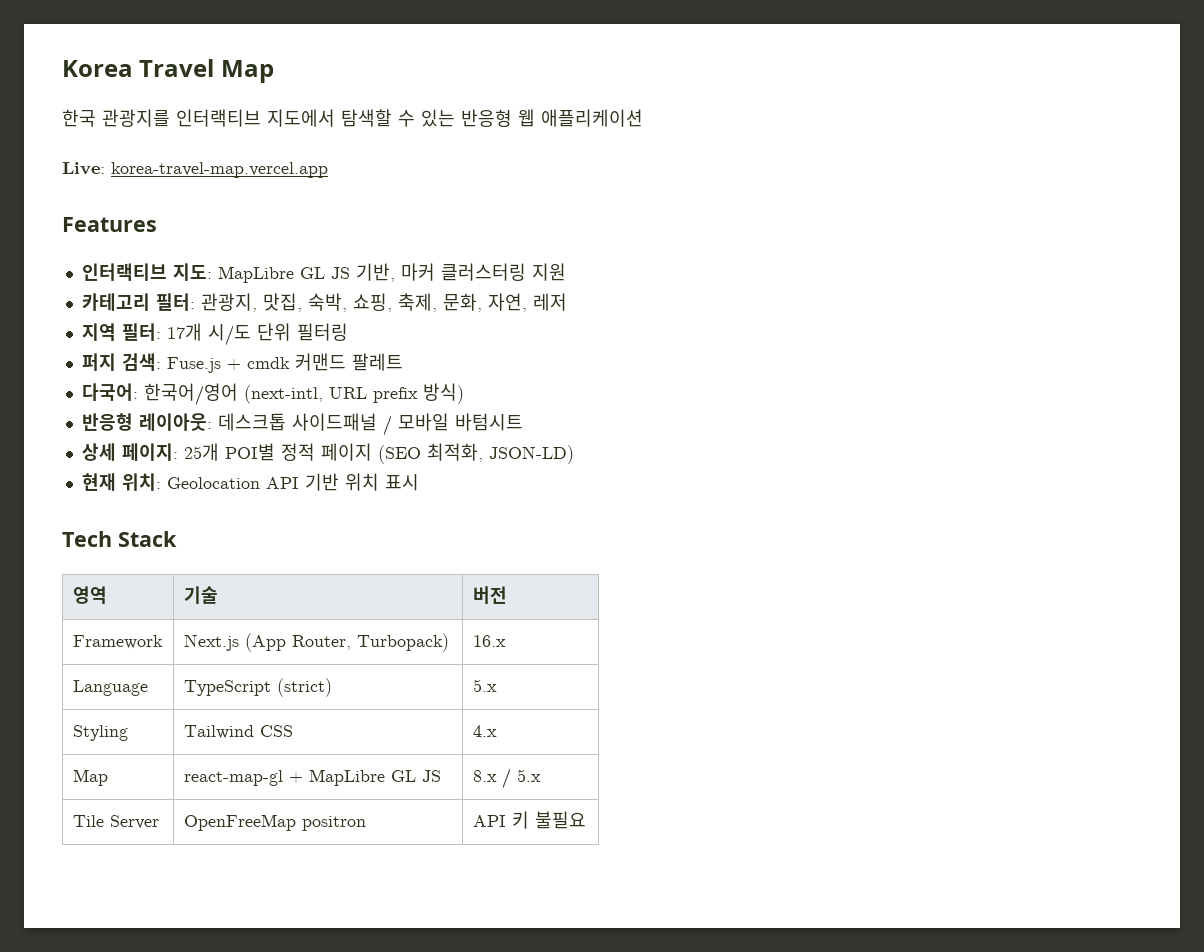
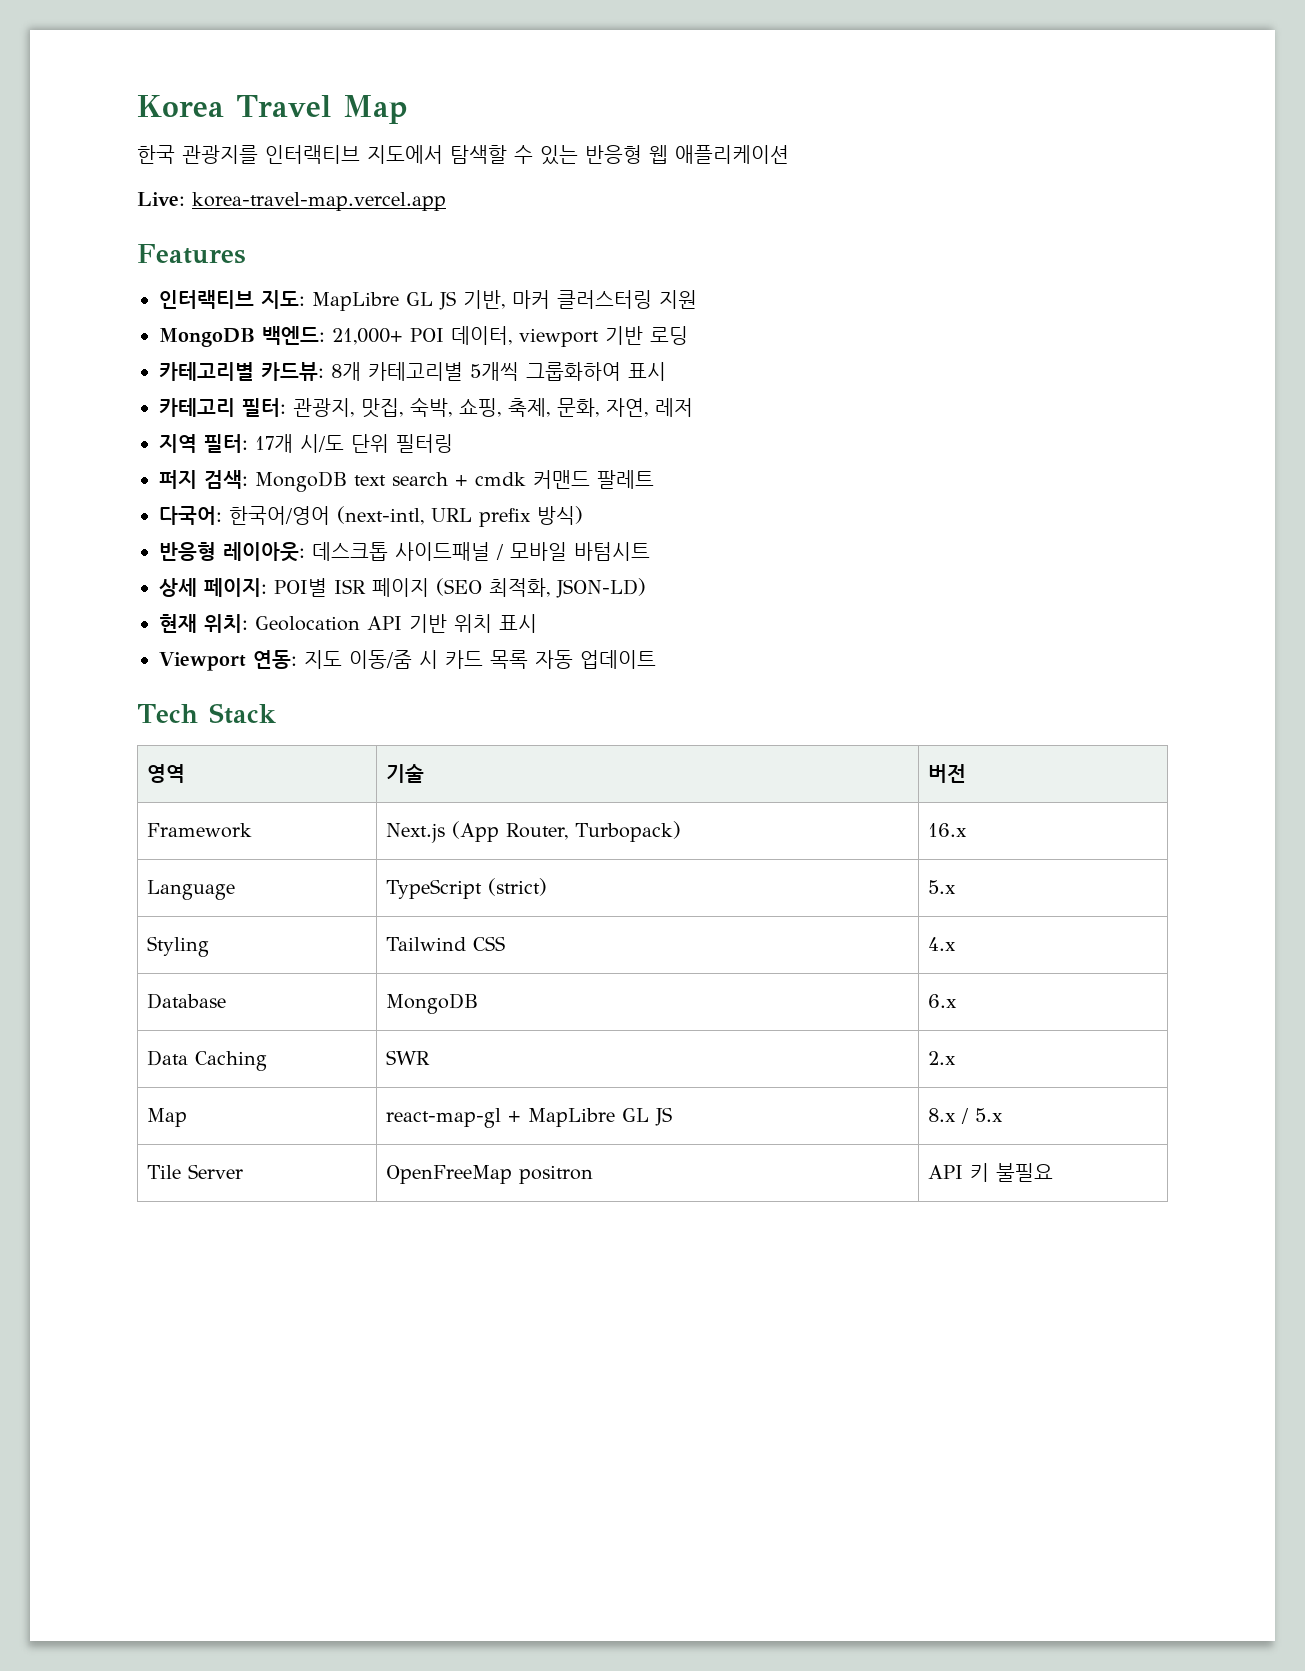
+ MongoDB 백엔드: 21,000+ POI 데이터, viewport 기반 로딩
+ 카테고리별 카드뷰: 8개 카테고리별 5개씩 그룹화하여 표시
- 퍼지 검색: Fuse.js + cmdk 커맨드 팔레트
+ 퍼지 검색: MongoDB text search + cmdk 커맨드 팔레트
- 상세 페이지: 25개 POI별 정적 페이지 (SEO 최적화, JSON-LD)
+ 상세 페이지: POI별 ISR 페이지 (SEO 최적화, JSON-LD)
+ Viewport 연동: 지도 이동/줌 시 카드 목록 자동 업데이트
+ Database | MongoDB | 6.x
+ Data Caching | SWR | 2.x

